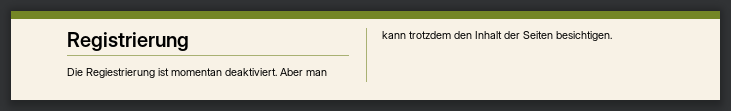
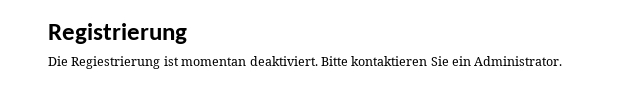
- Aber man kann trotzdem den Inhalt der Seiten besichtigen.
+ Bitte kontaktieren Sie ein Administrator.

